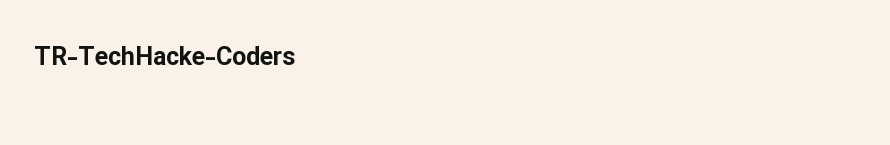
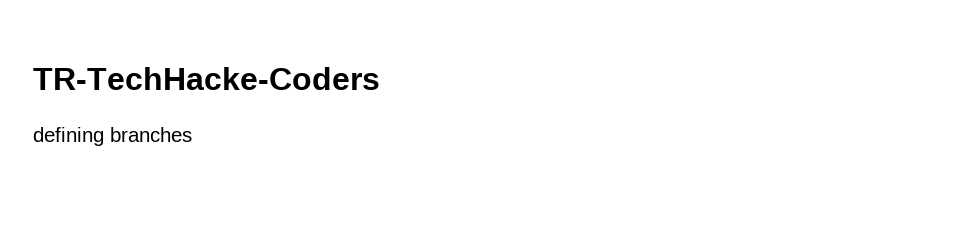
+ defining branches

